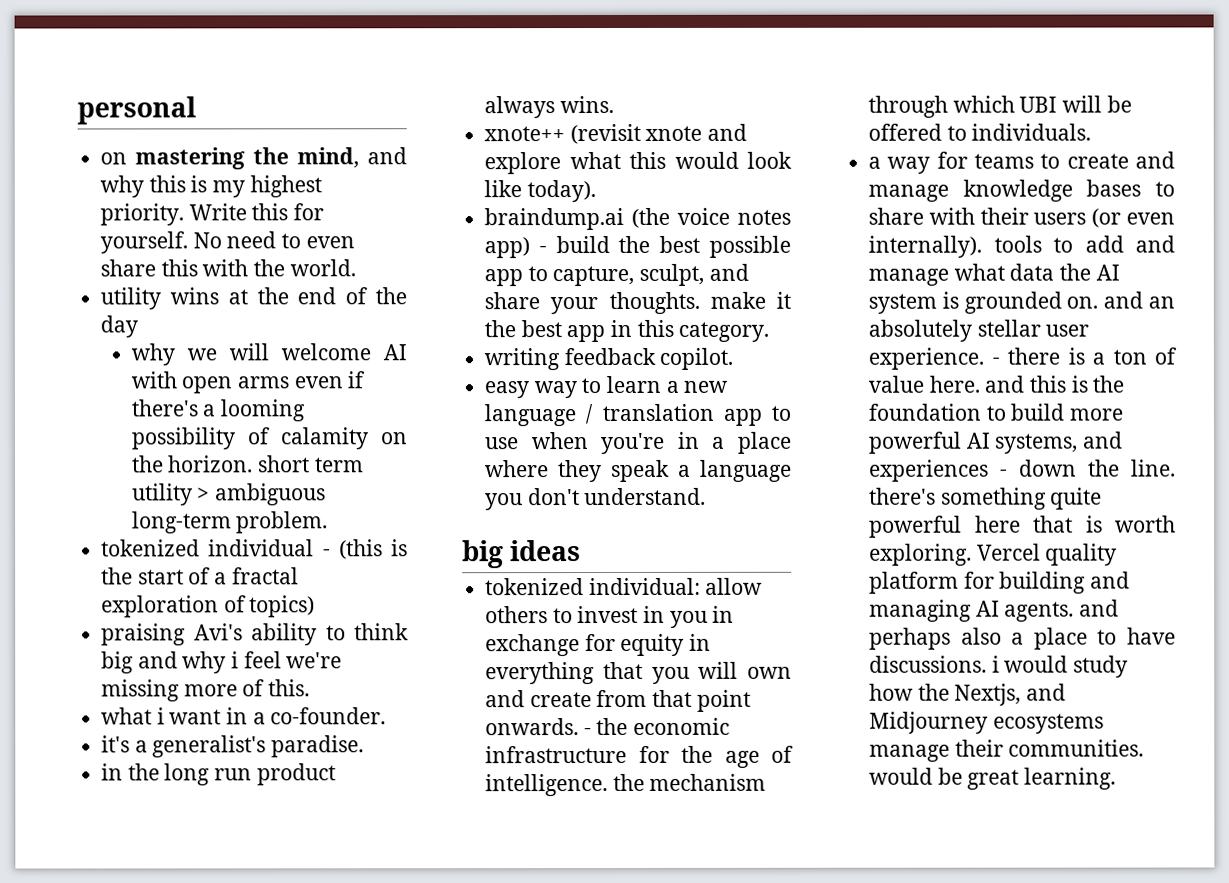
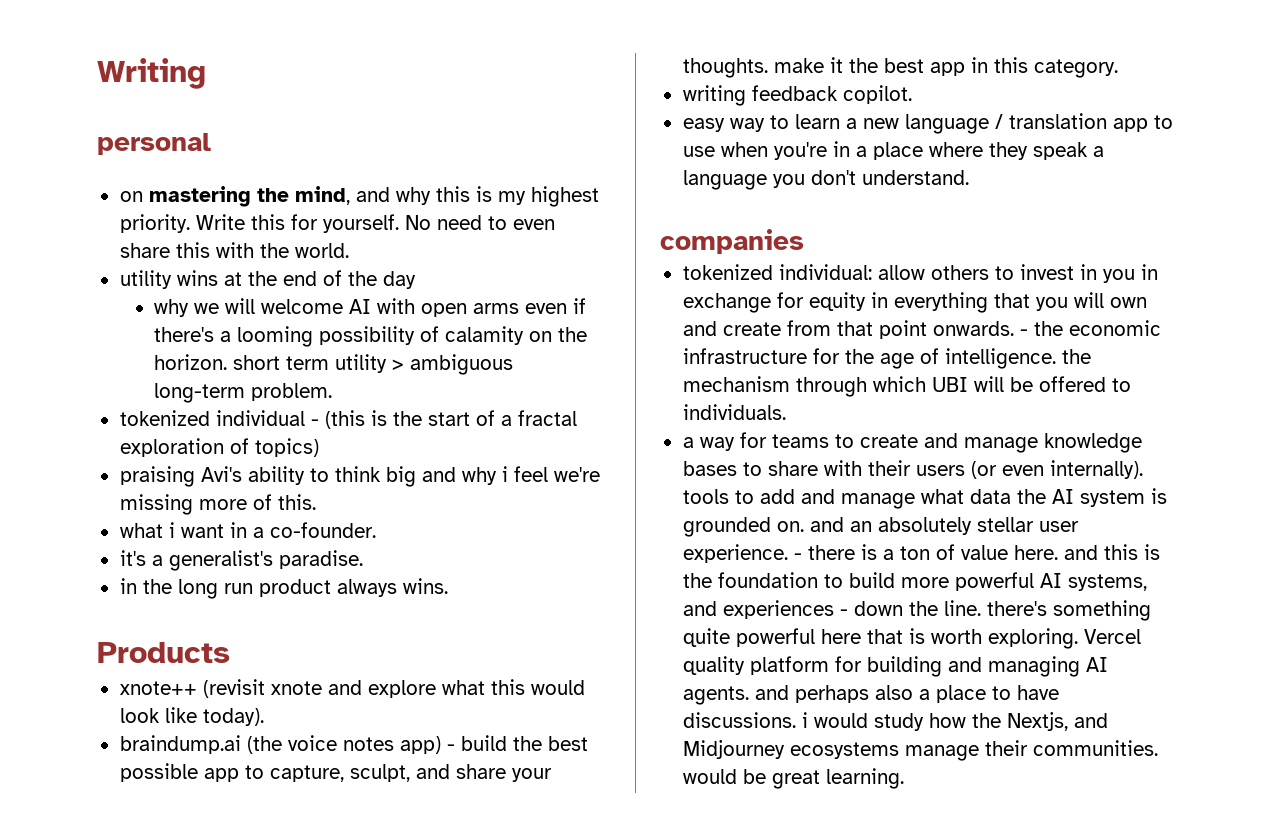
+ Writing
+ Products
- big ideas
+ companies

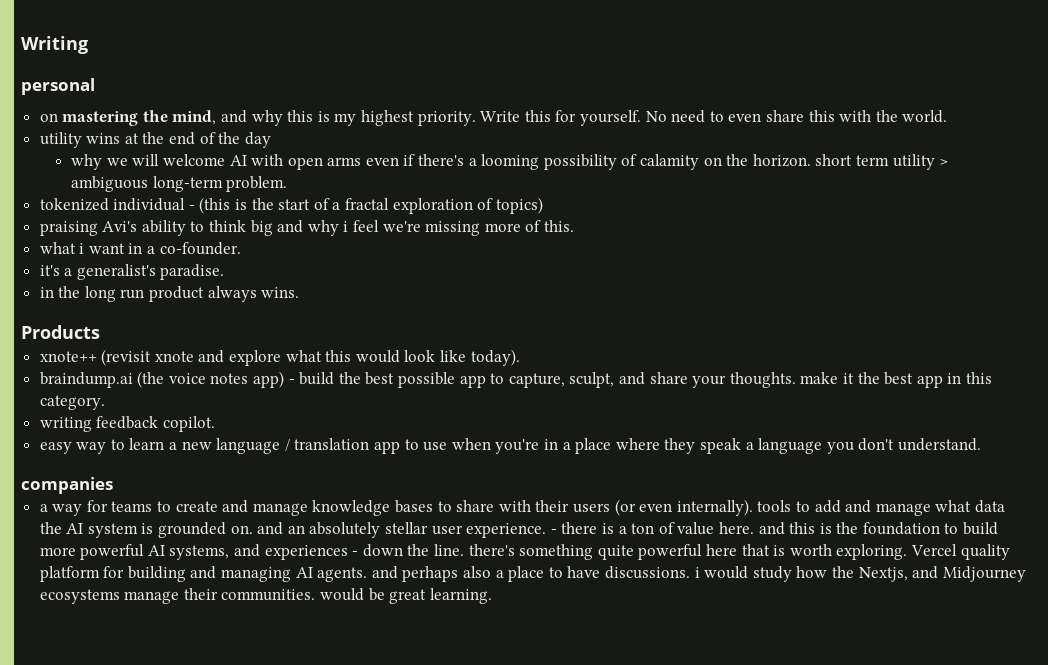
- tokenized individual: allow others to invest in you in exchange for equity in everything that you will own and create from that point onwards. - the economic infrastructure for the age of intelligence. the mechanism through which UBI will be offered to individuals.

